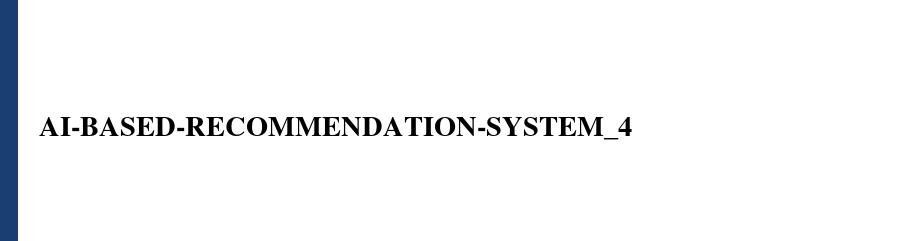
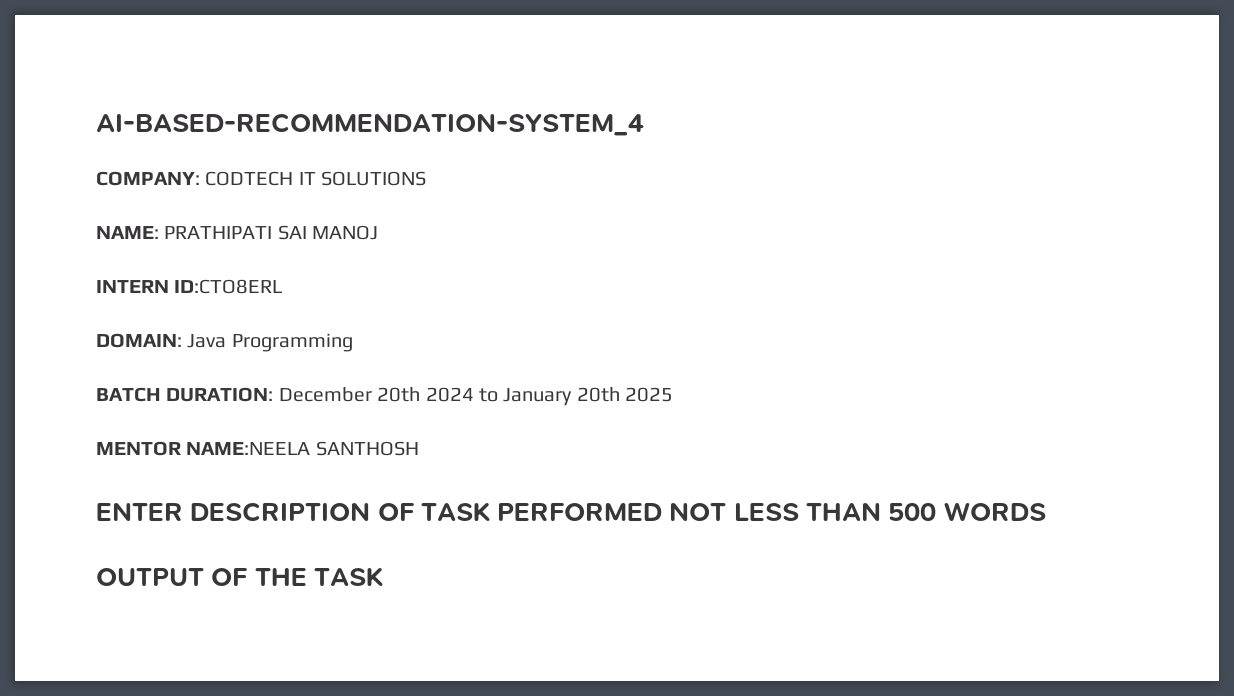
+ COMPANY: CODTECH IT SOLUTIONS
+ NAME: PRATHIPATI SAI MANOJ
+ INTERN ID:CTO8ERL
+ DOMAIN: Java Programming
+ BATCH DURATION: December 20th 2024 to January 20th 2025
+ MENTOR NAME:NEELA SANTHOSH
+ ENTER DESCRIPTION OF TASK PERFORMED NOT LESS THAN 500 WORDS
+ OUTPUT OF THE TASK

